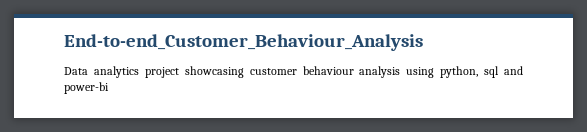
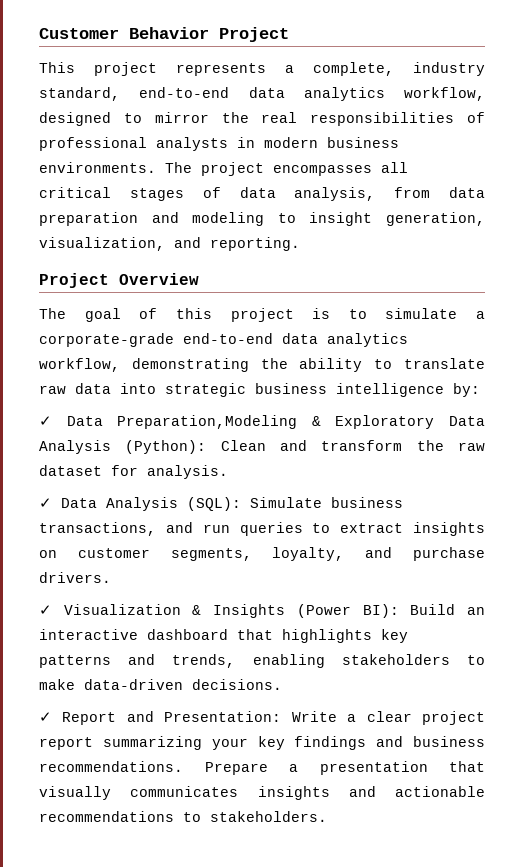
- End-to-end_Customer_Behaviour_Analysis
- Data analytics project showcasing customer behaviour analysis using python, sql and power-bi
+ Customer Behavior Project
+ This project represents a complete, industry standard, end-to-end data analytics workflow, designed to mirror the real responsibilities of professional analysts in modern business environments. The project encompasses all critical stages of data analysis, from data preparation and modeling to insight generation, visualization, and reporting.
+ Project Overview
+ The goal of this project is to simulate a corporate-grade end-to-end data analytics workflow, demonstrating the ability to translate raw data into strategic business intelligence by:
+ ✓ Data Preparation,Modeling & Exploratory Data Analysis (Python): Clean and transform the raw dataset for analysis.
+ ✓ Data Analysis (SQL): Simulate business transactions, and run queries to extract insights on customer segments, loyalty, and purchase drivers.
+ ✓ Visualization & Insights (Power BI): Build an interactive dashboard that highlights key patterns and trends, enabling stakeholders to make data-driven decisions.
+ ✓ Report and Presentation: Write a clear project report summarizing your key findings and business recommendations. Prepare a presentation that visually communicates insights and actionable recommendations to stakeholders.

